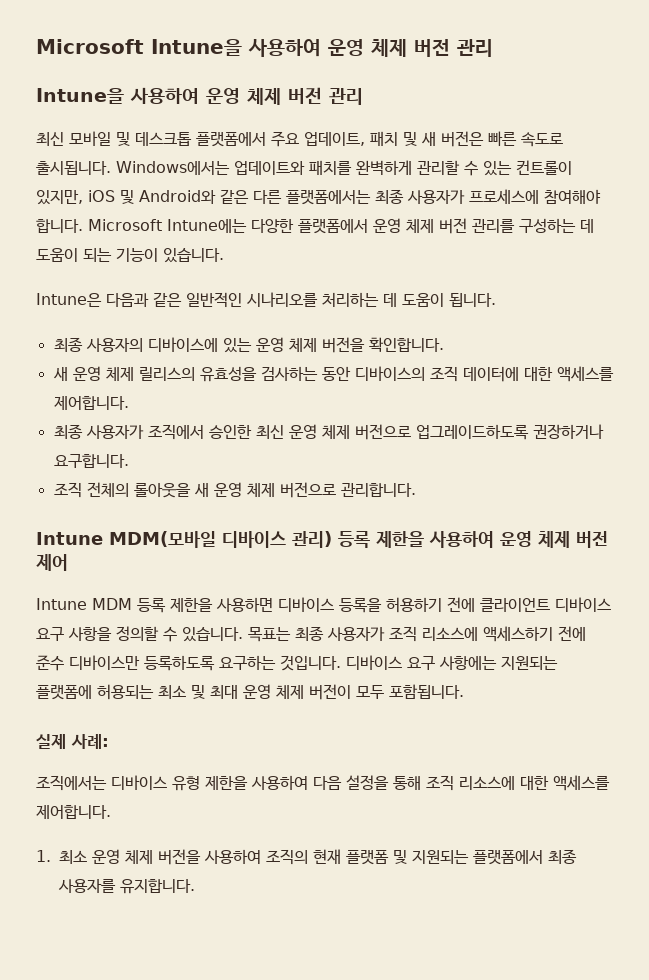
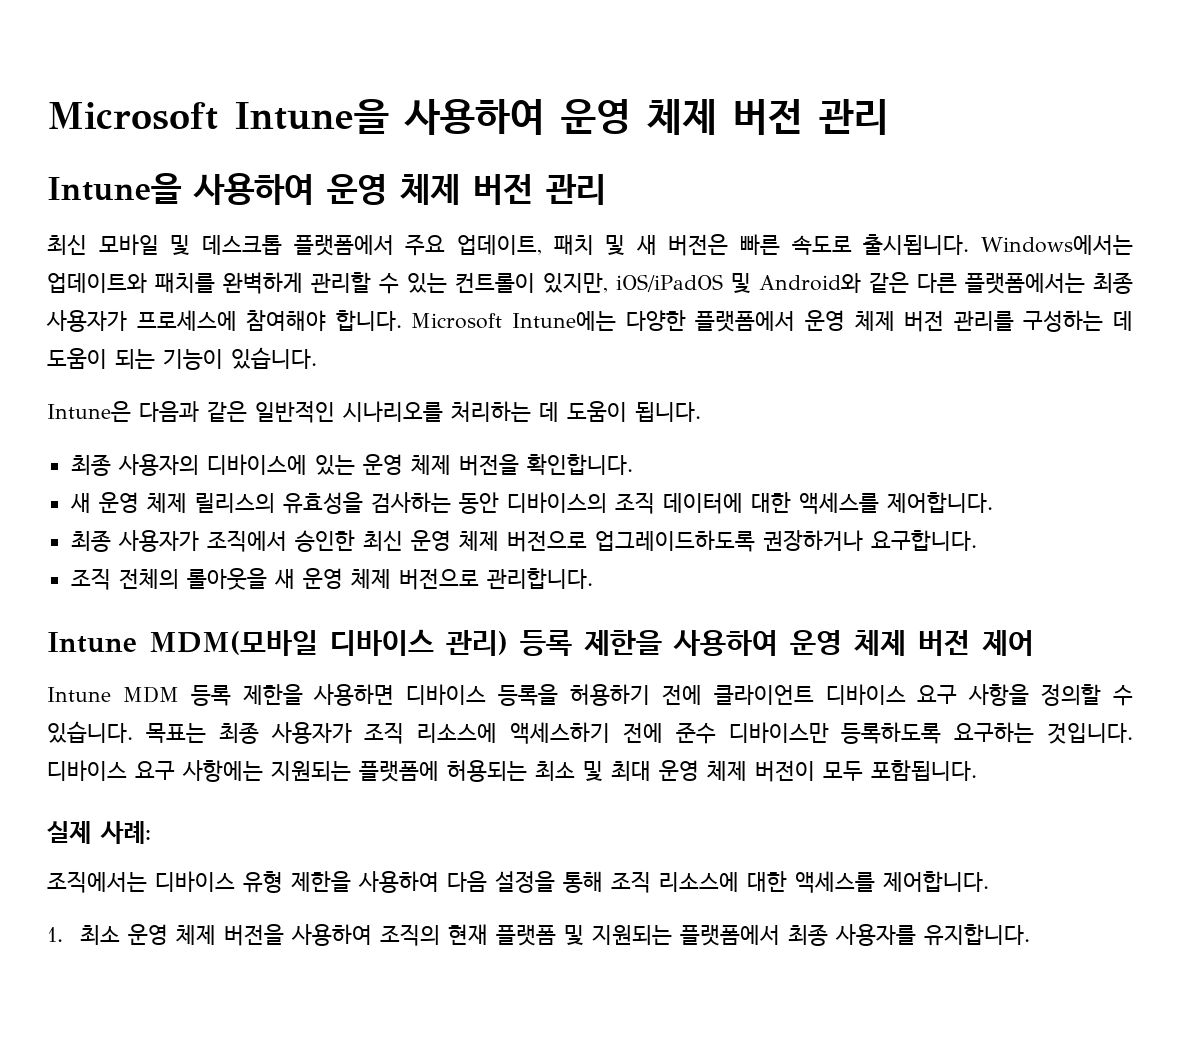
- Windows에서는 업데이트와 패치를 완벽하게 관리할 수 있는 컨트롤이 있지만, iOS 및 Android와 같은 다른 플랫폼에서는 최종 사용자가 프로세스에 참여해야 합니다.
+ Windows에서는 업데이트와 패치를 완벽하게 관리할 수 있는 컨트롤이 있지만, iOS/iPadOS 및 Android와 같은 다른 플랫폼에서는 최종 사용자가 프로세스에 참여해야 합니다.

